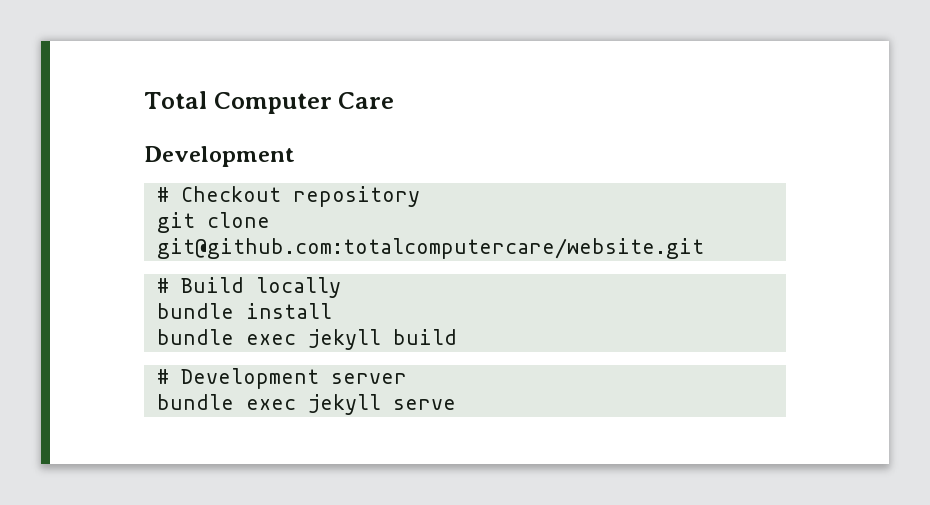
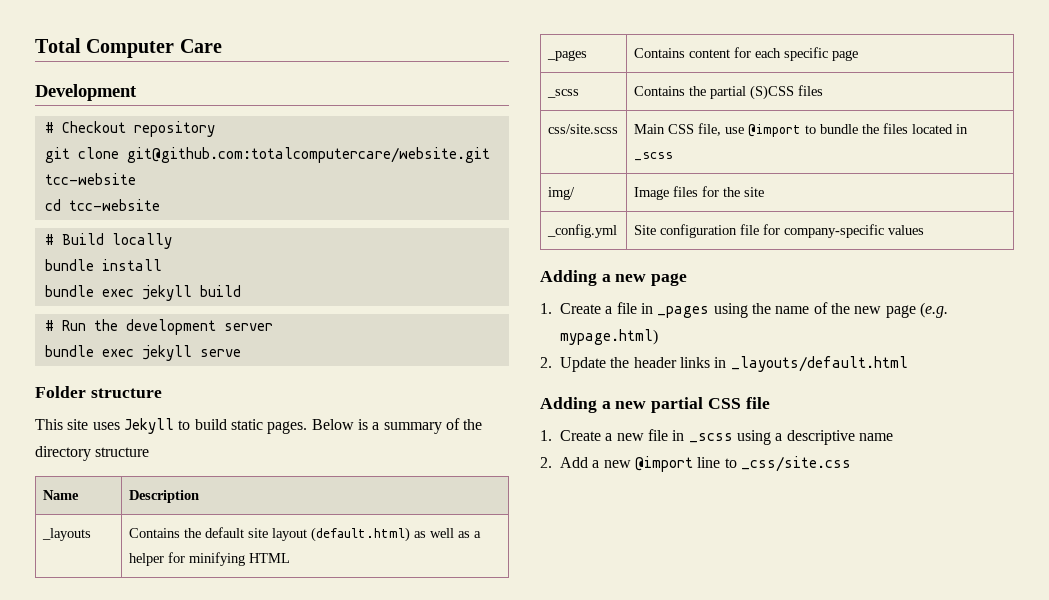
- git clone git@github.com:totalcomputercare/website.git
+ git clone git@github.com:totalcomputercare/website.git tcc-website
+ cd tcc-website
- # Development server
+ # Run the development server
+ Folder structure
+ This site uses Jekyll to build static pages. Below is a summary of the directory structure
+ Name | Description
+ _layouts | Contains the default site layout (default.html) as well as a helper for minifying HTML
+ _pages | Contains content for each specific page
+ _scss | Contains the partial (S)CSS files
+ css/site.scss | Main CSS file, use @import to bundle the files located in _scss
+ img/ | Image files for the site
+ _config.yml | Site configuration file for company-specific values
+ Adding a new page
+ 1. Create a file in _pages using the name of the new page (e.g. mypage.html)
+ 2. Update the header links in _layouts/default.html
+ Adding a new partial CSS file
+ 1. Create a new file in _scss using a descriptive name
+ 2. Add a new @import line to _css/site.css

